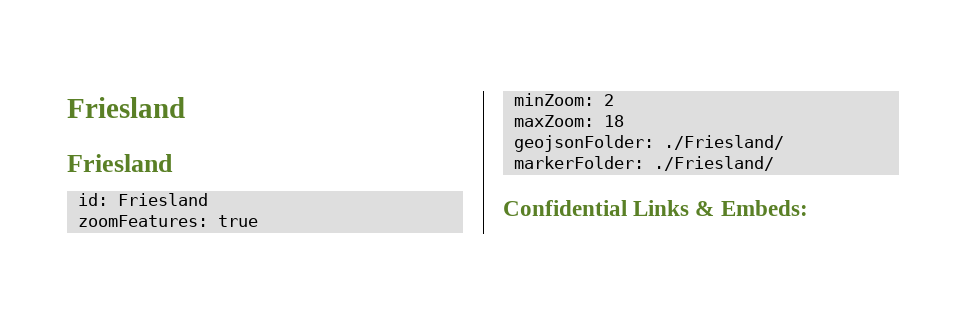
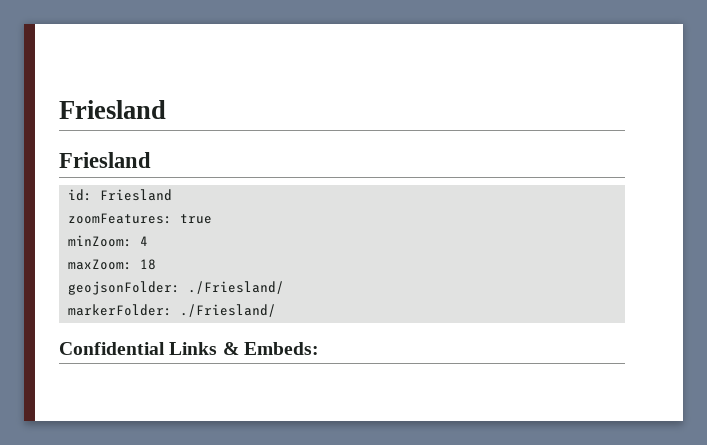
- minZoom: 2
+ minZoom: 4

